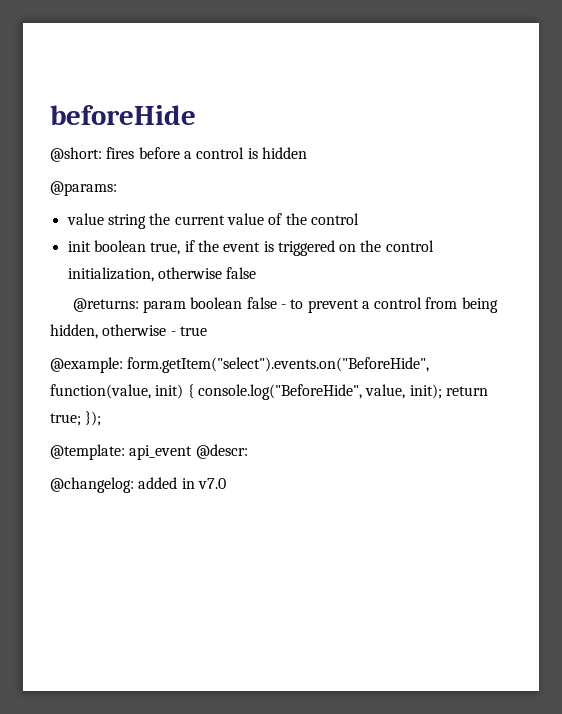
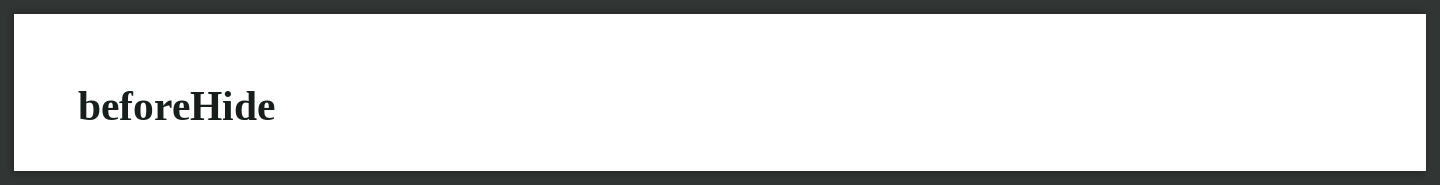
- @short: fires before a control is hidden
- @params:
- value string the current value of the control
- init boolean true, if the event is triggered on the control initialization, otherwise false
- @returns: param boolean false - to prevent a control from being hidden, otherwise - true
- @example: form.getItem("select").events.on("BeforeHide", function(value, init) { console.log("BeforeHide", value, init); return true; });
- @template: api_event @descr:
- @changelog: added in v7.0

